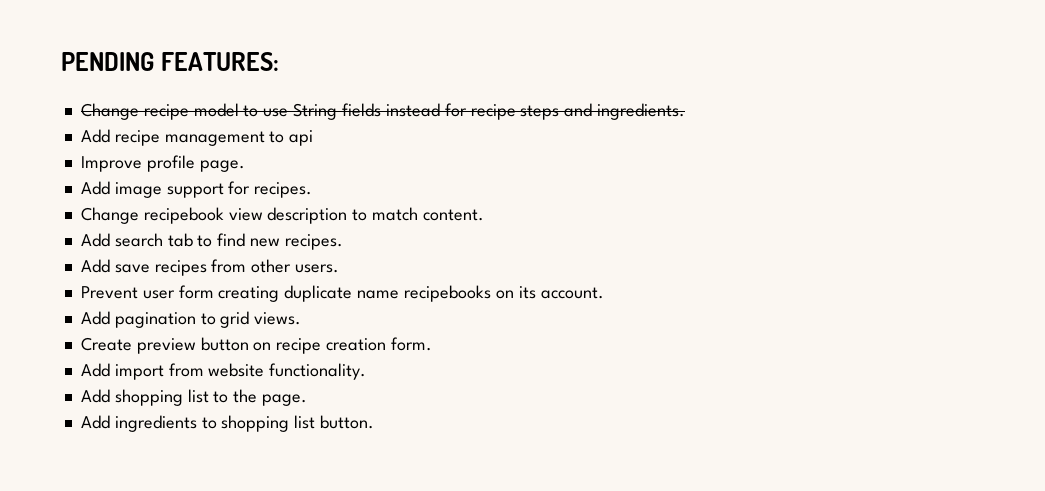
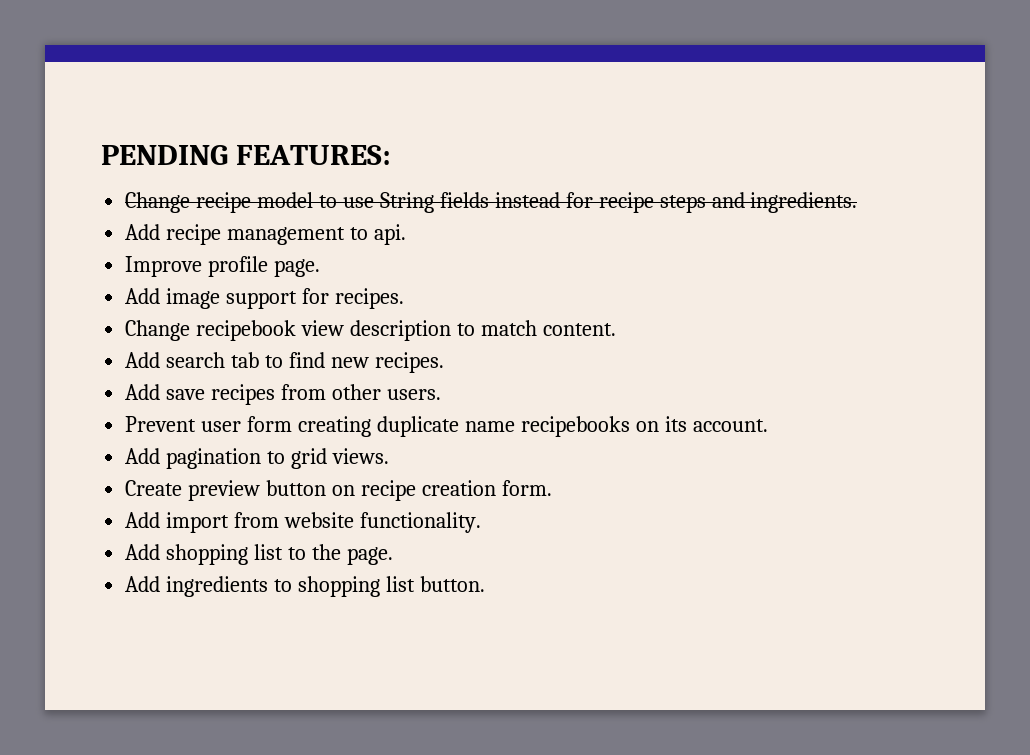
- Add recipe management to api
+ Add recipe management to api.

